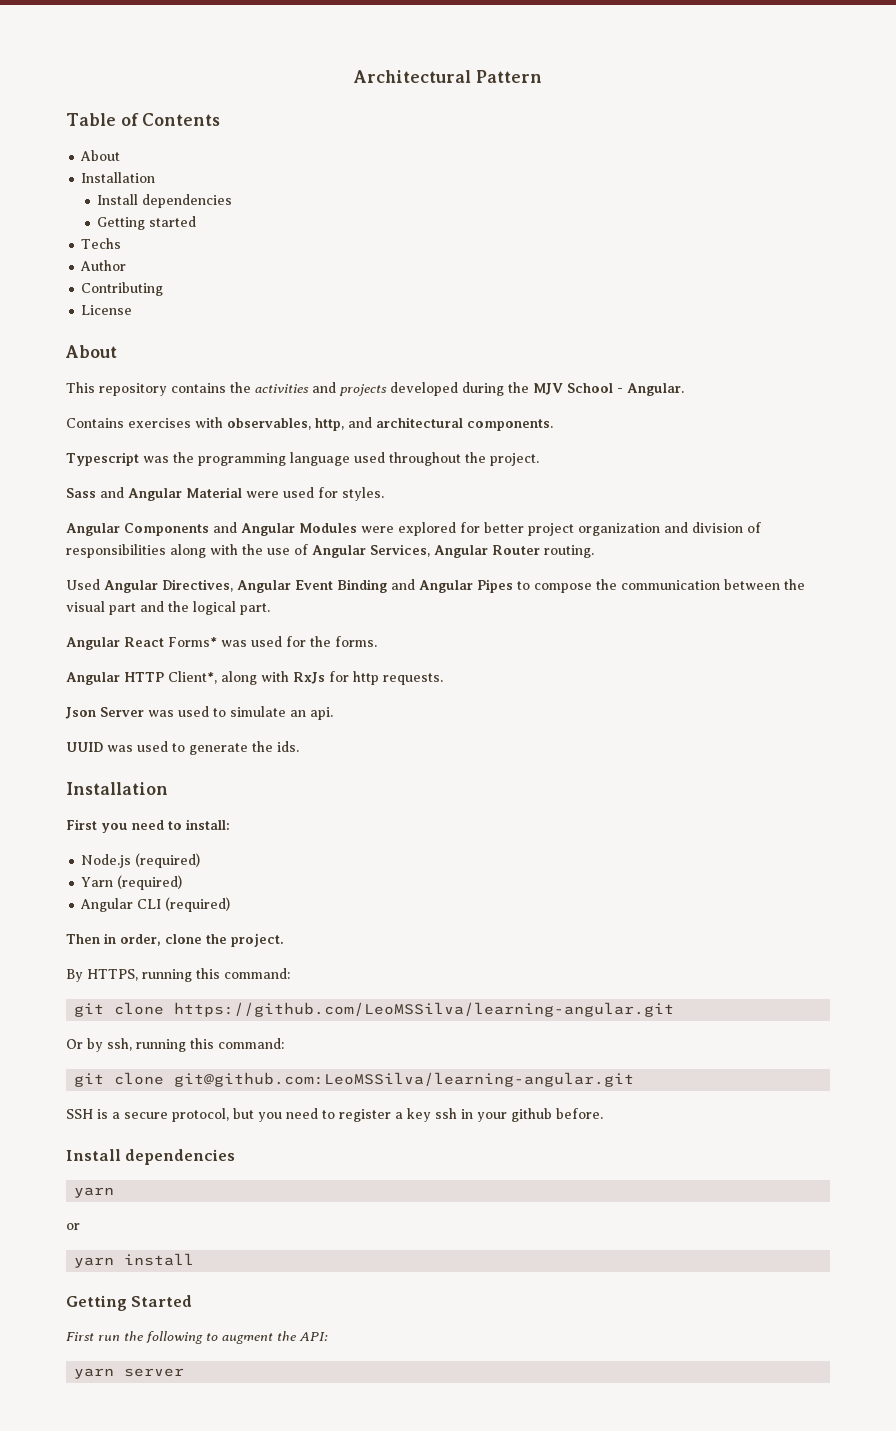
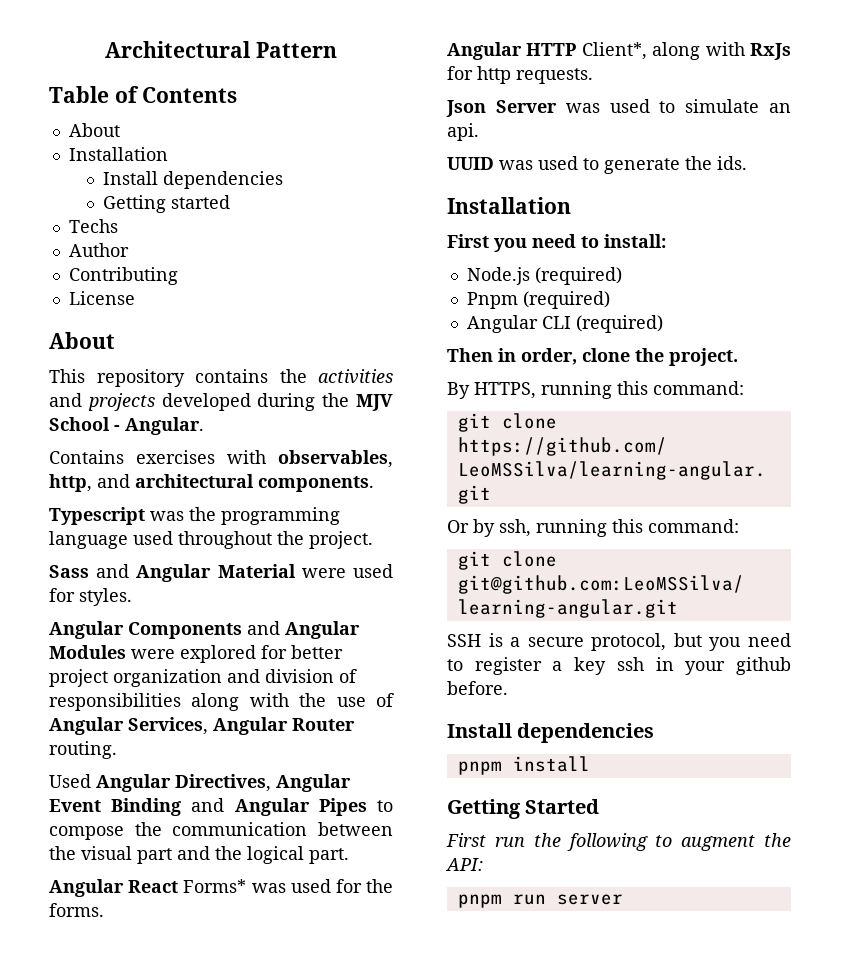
- Yarn (required)
+ Pnpm (required)
  SSH is a secure protocol, but you need to register a key ssh in your github before.
  Install dependencies
- yarn
- or
- yarn install
+ pnpm install
- yarn server
+ pnpm run server

